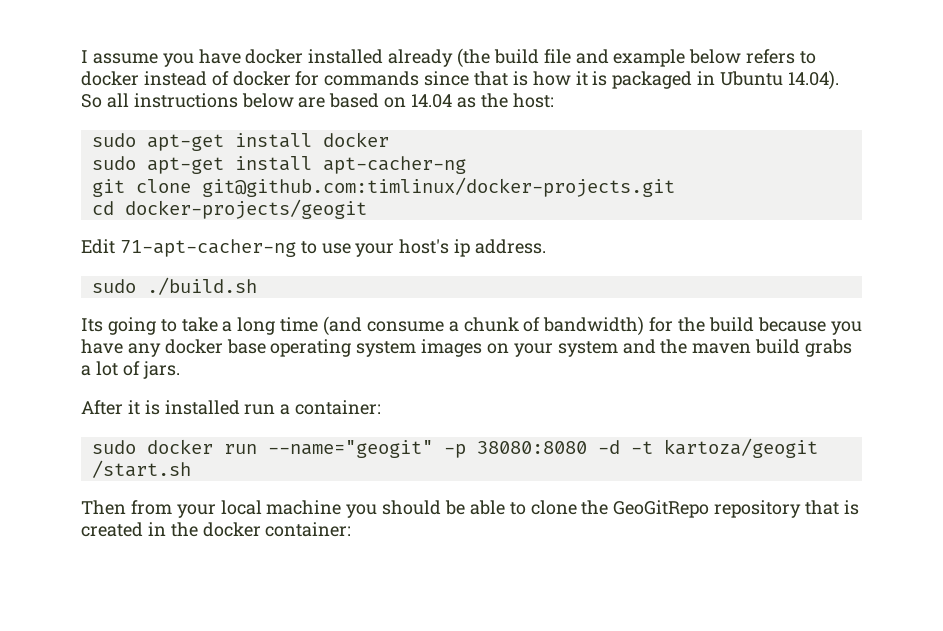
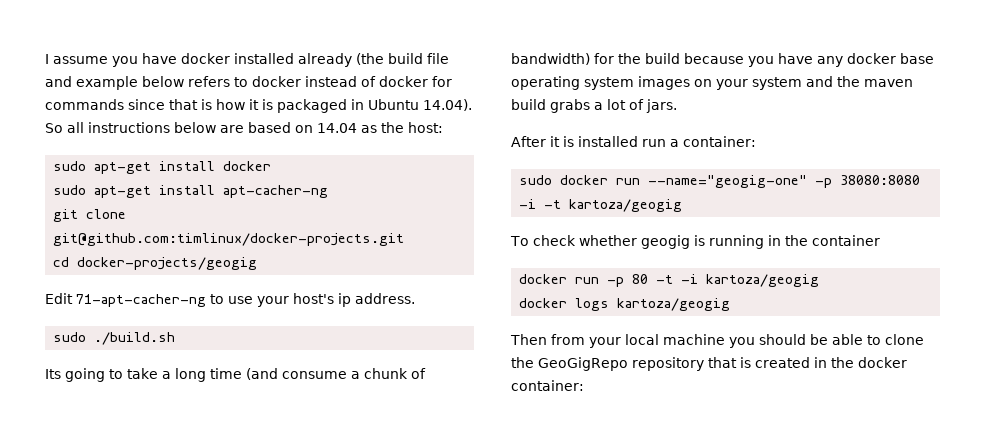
- cd docker-projects/geogit
+ cd docker-projects/geogig
- sudo docker run --name="geogit" -p 38080:8080 -d -t kartoza/geogit /start.sh
+ sudo docker run --name="geogig-one" -p 38080:8080 -i -t kartoza/geogig
+ To check whether geogig is running in the container
+ docker run -p 80 -t -i kartoza/geogig
+ docker logs kartoza/geogig
- Then from your local machine you should be able to clone the GeoGitRepo repository that is created in the docker container:
+ Then from your local machine you should be able to clone the GeoGigRepo repository that is created in the docker container:

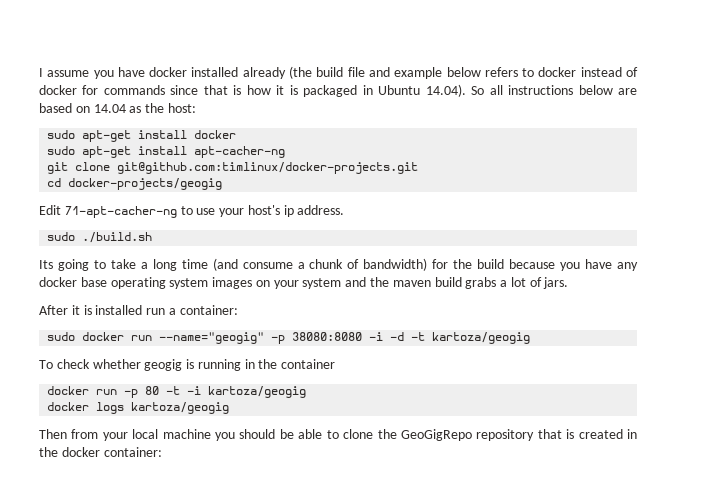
- sudo docker run --name="geogig-one" -p 38080:8080 -i -t kartoza/geogig
+ sudo docker run --name="geogig" -p 38080:8080 -i -d -t kartoza/geogig

